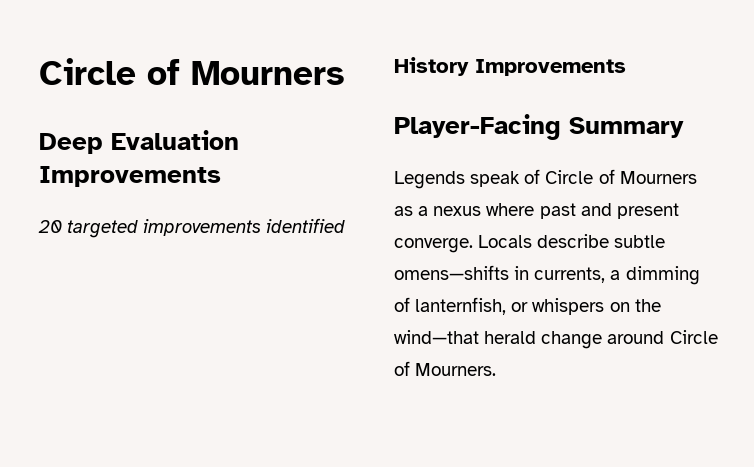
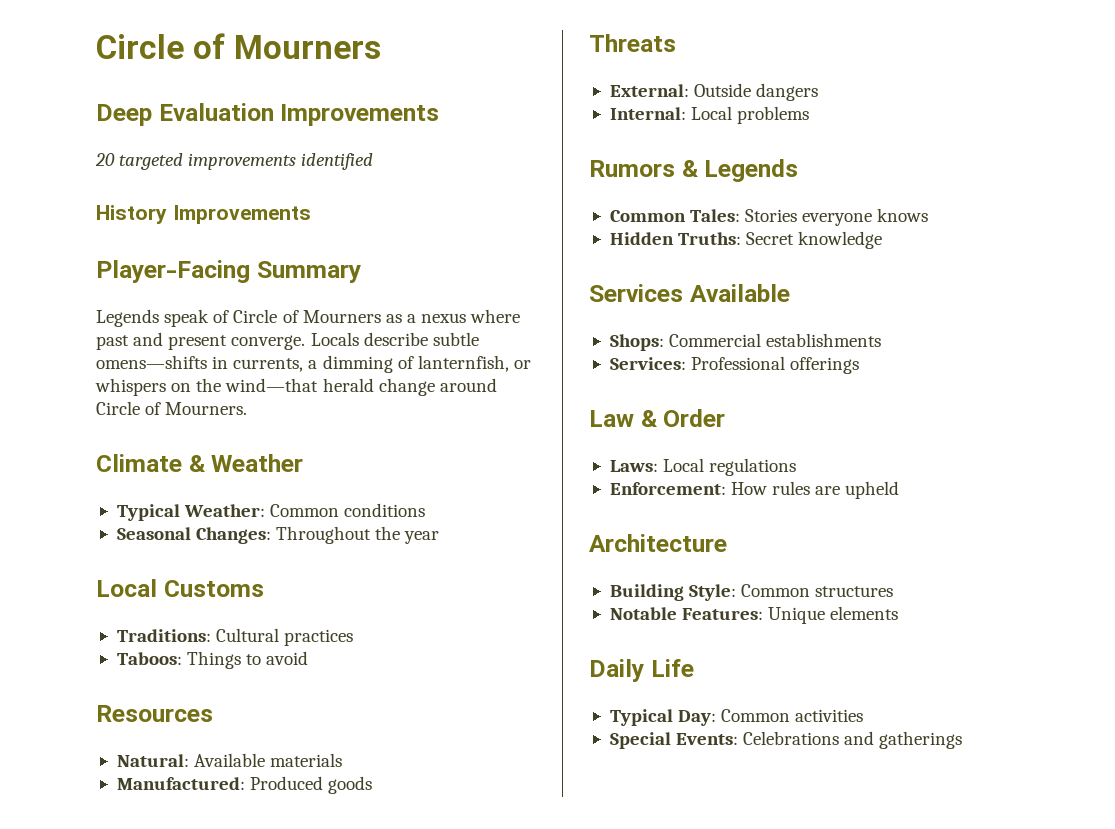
+ Climate & Weather
+ Typical Weather: Common conditions
+ Seasonal Changes: Throughout the year
+ Local Customs
+ Traditions: Cultural practices
+ Taboos: Things to avoid
+ Resources
+ Natural: Available materials
+ Manufactured: Produced goods
+ Threats
+ External: Outside dangers
+ Internal: Local problems
+ Rumors & Legends
+ Common Tales: Stories everyone knows
+ Hidden Truths: Secret knowledge
+ Services Available
+ Shops: Commercial establishments
+ Services: Professional offerings
+ Law & Order
+ Laws: Local regulations
+ Enforcement: How rules are upheld
+ Architecture
+ Building Style: Common structures
+ Notable Features: Unique elements
+ Daily Life
+ Typical Day: Common activities
+ Special Events: Celebrations and gatherings

